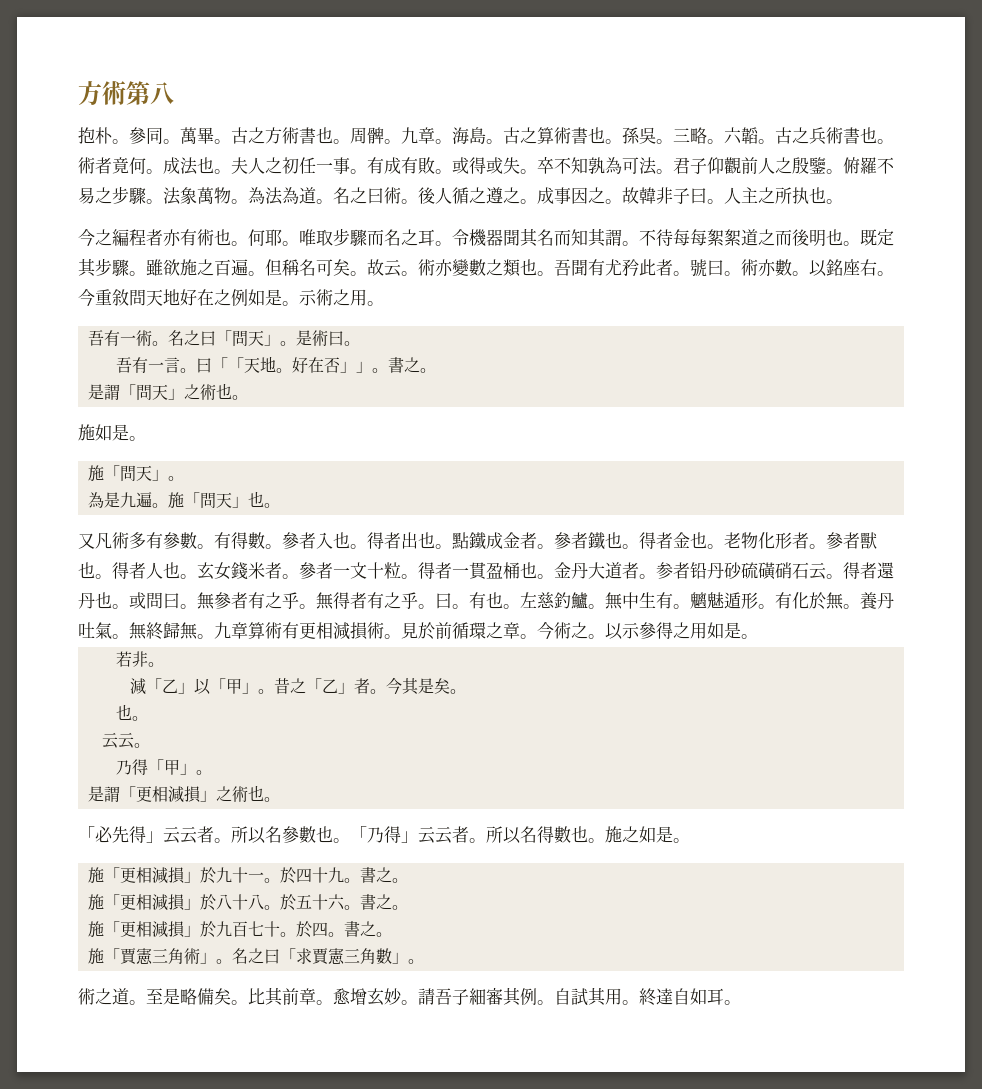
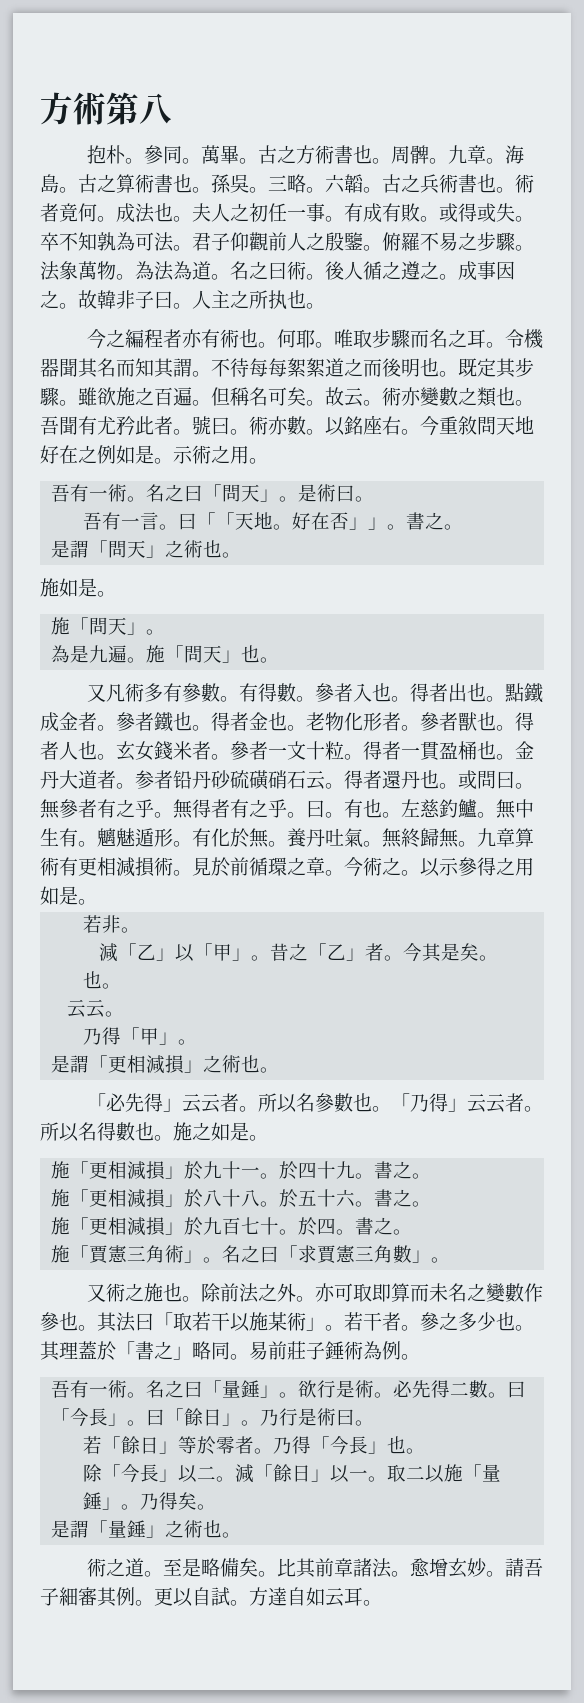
+ 又術之施也。除前法之外。亦可取即算而未名之變數作參也。其法曰「取若干以施某術」。若干者。參之多少也。其理蓋於「書之」略同。易前莊子錘術為例。
+ 吾有一術。名之曰「量錘」。欲行是術。必先得二數。曰「今長」。曰「餘日」。乃行是術曰。
+ 若「餘日」等於零者。乃得「今長」也。
+ 除「今長」以二。減「餘日」以一。取二以施「量錘」。乃得矣。
+ 是謂「量錘」之術也。
- 比其前章。
+ 比其前章諸法。
- 自試其用。終達自如耳。
+ 更以自試。方達自如云耳。

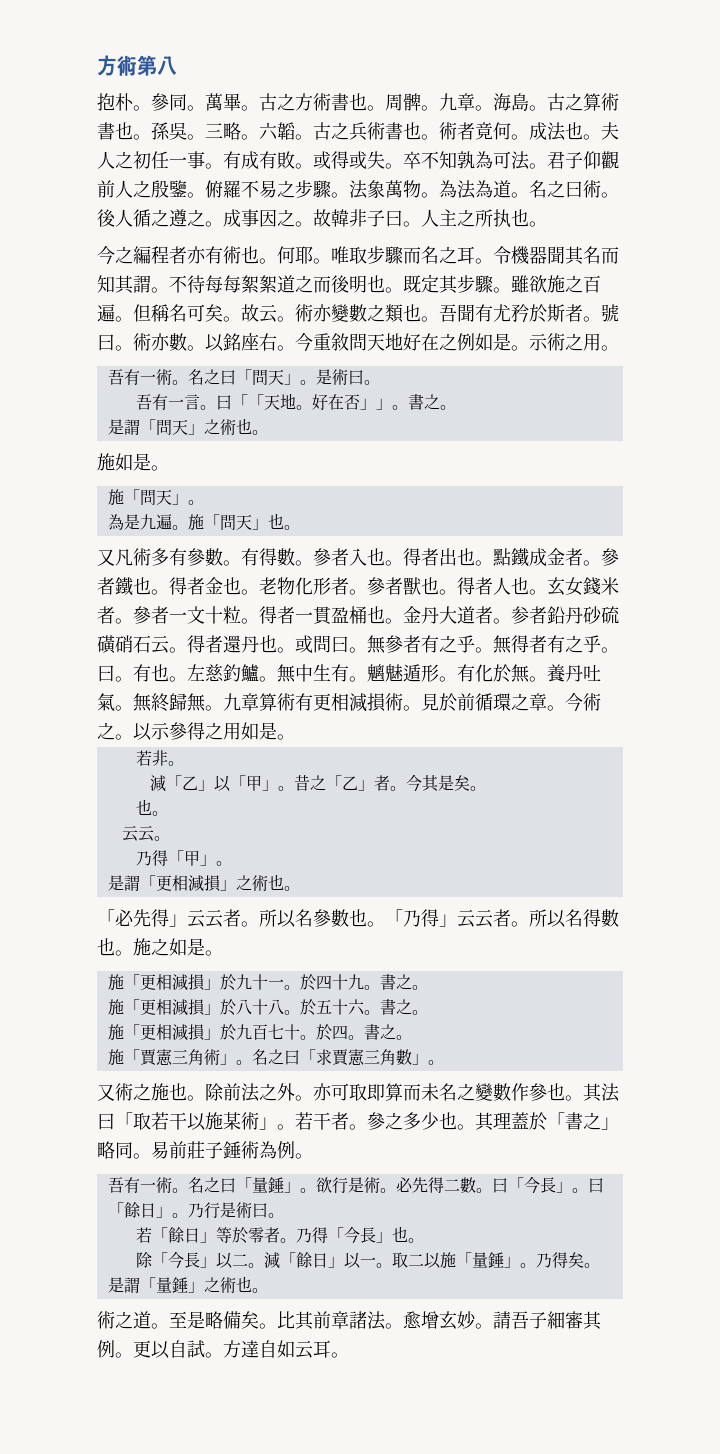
- 吾聞有尤矜此者。
+ 吾聞有尤矜於斯者。
- 参者铅丹砂硫磺硝石云。
+ 参者鉛丹砂硫磺硝石云。

